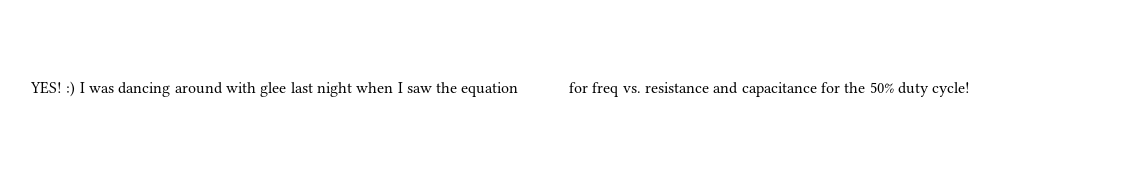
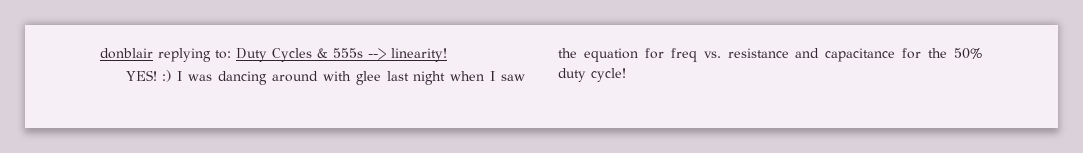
+ donblair replying to: Duty Cycles & 555s --> linearity!

